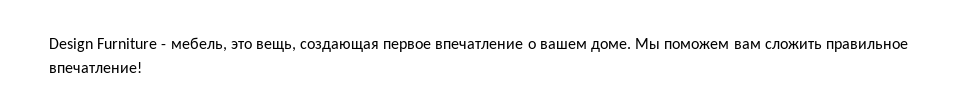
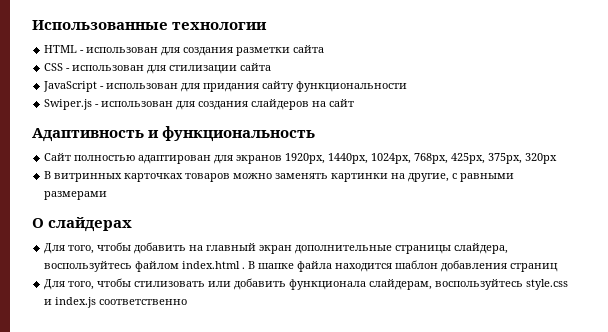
- Design Furniture - мебель, это вещь, создающая первое впечатление о вашем доме. Мы поможем вам сложить правильное впечатление!
+ Использованные технологии
+ HTML - использован для создания разметки сайта
+ CSS - использован для стилизации сайта
+ JavaScript - использован для придания сайту функциональности
+ Swiper.js - использован для создания слайдеров на сайт
+ Адаптивность и функциональность
+ Сайт полностью адаптирован для экранов 1920px, 1440px, 1024px, 768px, 425px, 375px, 320px
+ В витринных карточках товаров можно заменять картинки на другие, с равными размерами
+ О слайдерах
+ Для того, чтобы добавить на главный экран дополнительные страницы слайдера, воспользуйтесь файлом index.html . В шапке файла находится шаблон добавления страниц
+ Для того, чтобы стилизовать или добавить функционала слайдерам, воспользуйтесь style.css и index.js соответственно

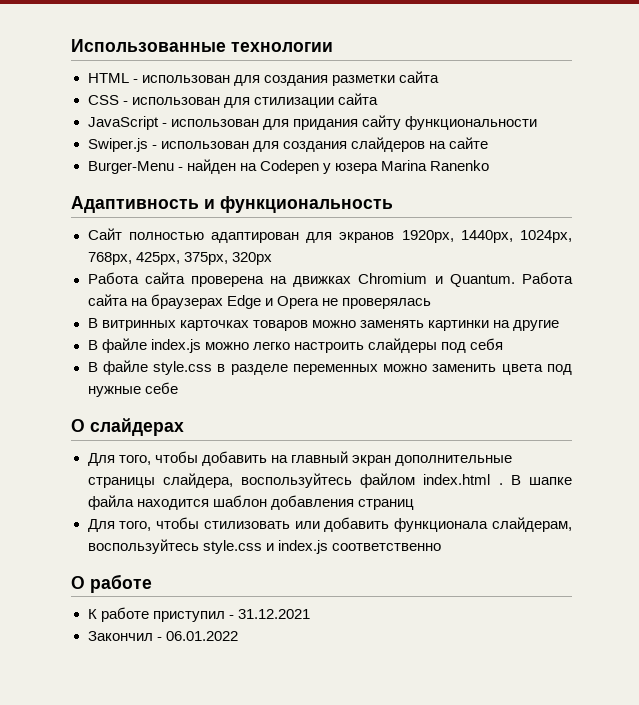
- Swiper.js - использован для создания слайдеров на сайт
+ Swiper.js - использован для создания слайдеров на сайте
+ Burger-Menu - найден на Codepen у юзера Marina Ranenko
+ Работа сайта проверена на движках Chromium и Quantum. Работа сайта на браузерах Edge и Opera не проверялась
- В витринных карточках товаров можно заменять картинки на другие, с равными размерами
+ В витринных карточках товаров можно заменять картинки на другие
+ В файле index.js можно легко настроить слайдеры под себя
+ В файле style.css в разделе переменных можно заменить цвета под нужные себе
+ О работе
+ К работе приступил - 31.12.2021
+ Закончил - 06.01.2022

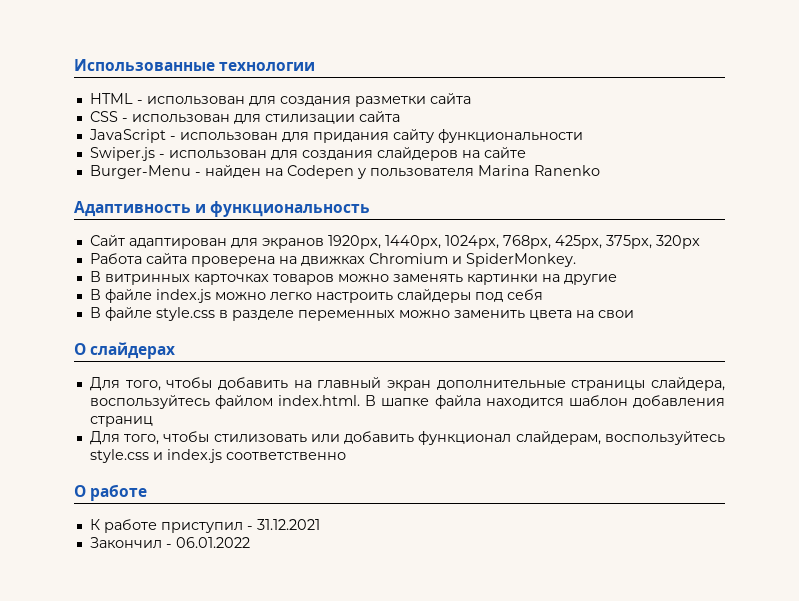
- Burger-Menu - найден на Codepen у юзера Marina Ranenko
+ Burger-Menu - найден на Codepen у пользователя Marina Ranenko
- Сайт полностью адаптирован для экранов 1920px, 1440px, 1024px, 768px, 425px, 375px, 320px
+ Сайт адаптирован для экранов 1920px, 1440px, 1024px, 768px, 425px, 375px, 320px
- Работа сайта проверена на движках Chromium и Quantum. Работа сайта на браузерах Edge и Opera не проверялась
+ Работа сайта проверена на движках Chromium и SpiderMonkey.
- В файле style.css в разделе переменных можно заменить цвета под нужные себе
+ В файле style.css в разделе переменных можно заменить цвета на свои
- Для того, чтобы добавить на главный экран дополнительные страницы слайдера, воспользуйтесь файлом index.html . В шапке файла находится шаблон добавления страниц
+ Для того, чтобы добавить на главный экран дополнительные страницы слайдера, воспользуйтесь файлом index.html. В шапке файла находится шаблон добавления страниц
- Для того, чтобы стилизовать или добавить функционала слайдерам, воспользуйтесь style.css и index.js соответственно
+ Для того, чтобы стилизовать или добавить функционал слайдерам, воспользуйтесь style.css и index.js соответственно

